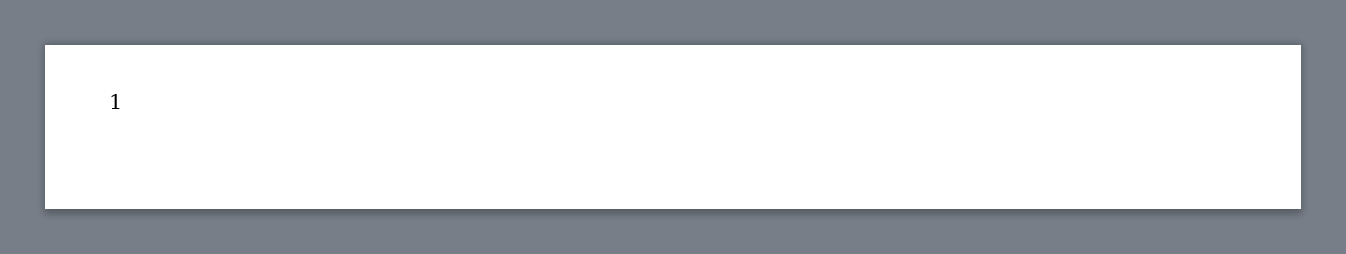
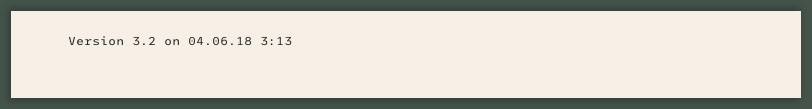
- 1
+ Version 3.2 on 04.06.18 3:13

